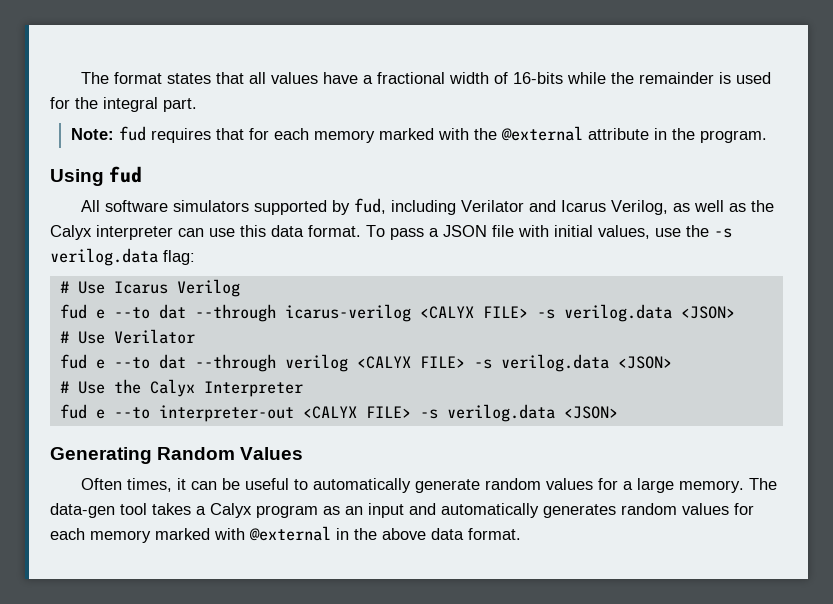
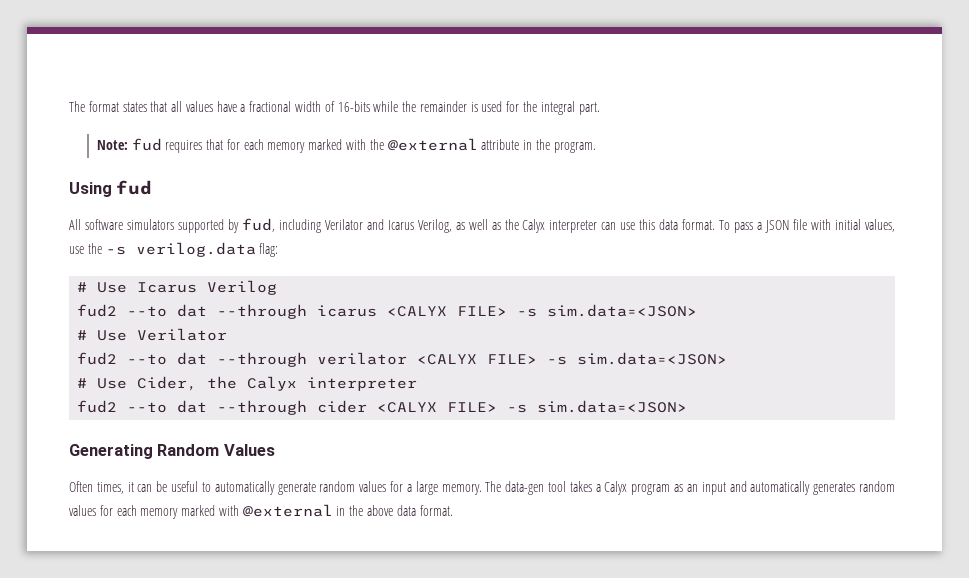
- fud e --to dat --through icarus-verilog <CALYX FILE> -s verilog.data <JSON>
+ fud2 --to dat --through icarus <CALYX FILE> -s sim.data=<JSON>
- fud e --to dat --through verilog <CALYX FILE> -s verilog.data <JSON>
- # Use the Calyx Interpreter
- fud e --to interpreter-out <CALYX FILE> -s verilog.data <JSON>
+ fud2 --to dat --through verilator <CALYX FILE> -s sim.data=<JSON>
+ # Use Cider, the Calyx interpreter
+ fud2 --to dat --through cider <CALYX FILE> -s sim.data=<JSON>

